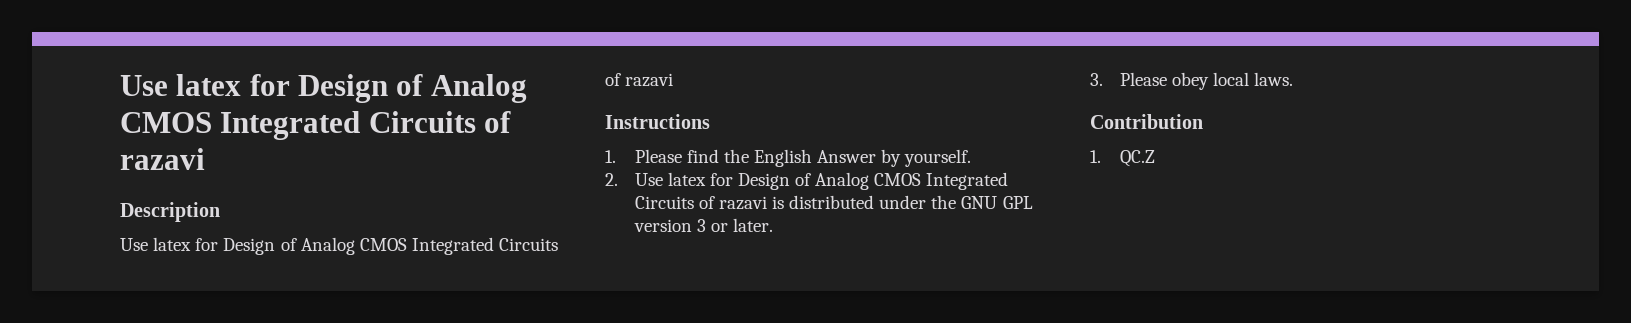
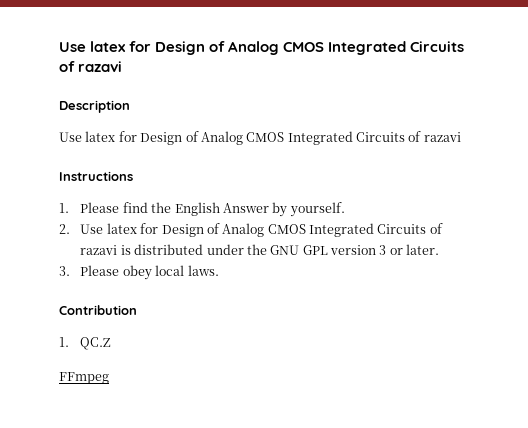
+ FFmpeg

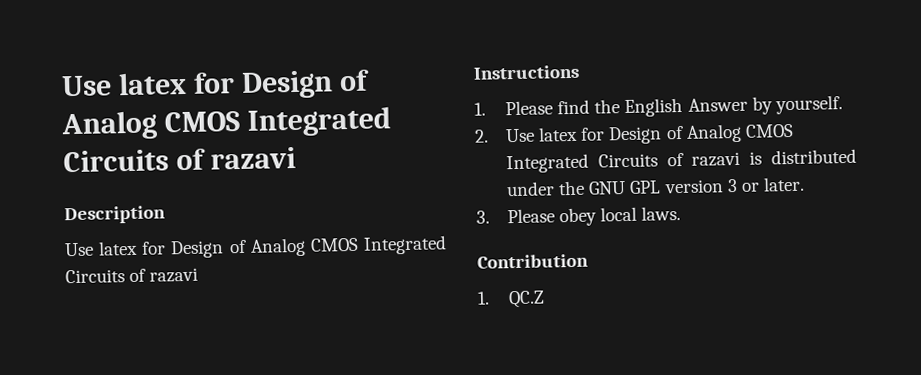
- FFmpeg

